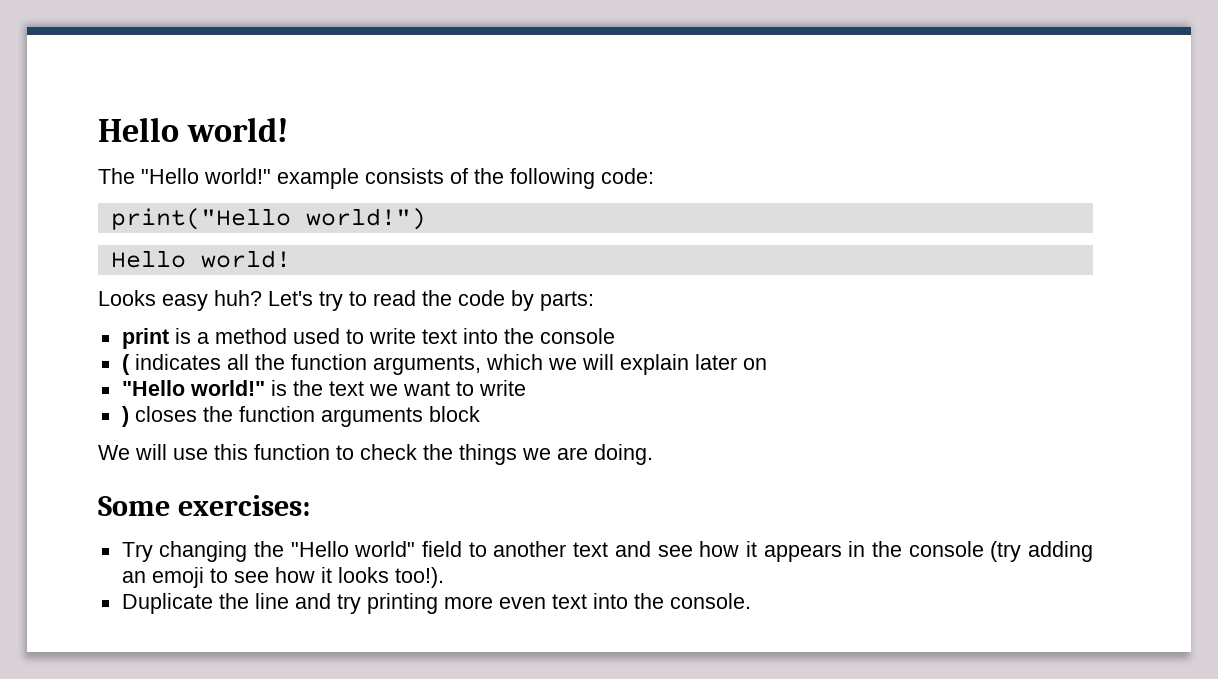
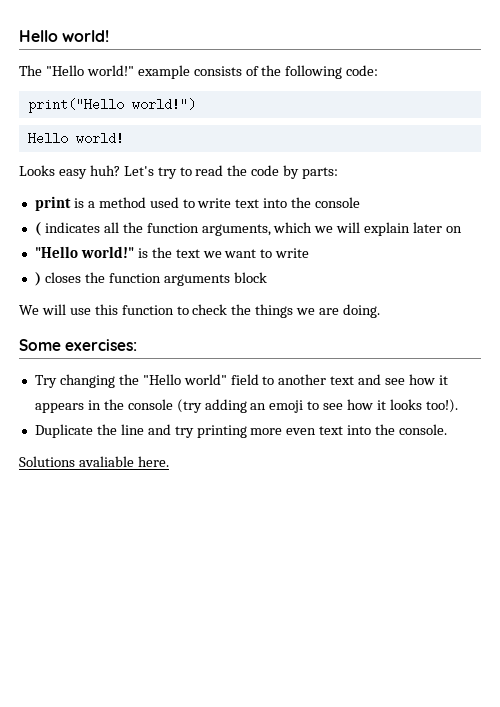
+ Solutions avaliable here.

